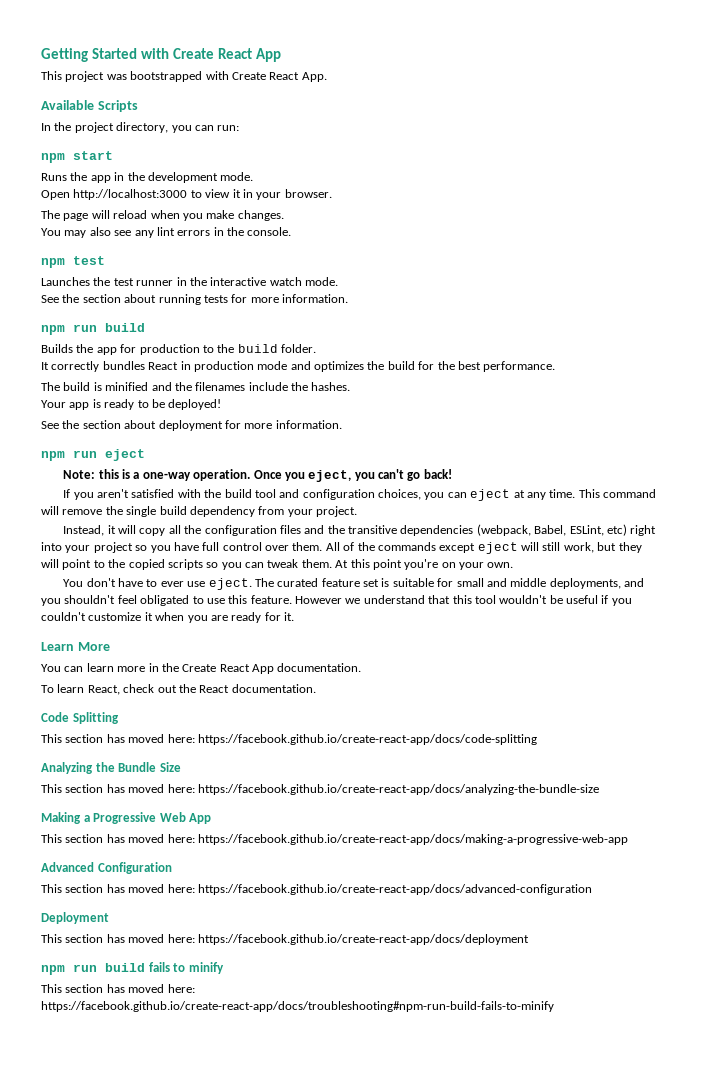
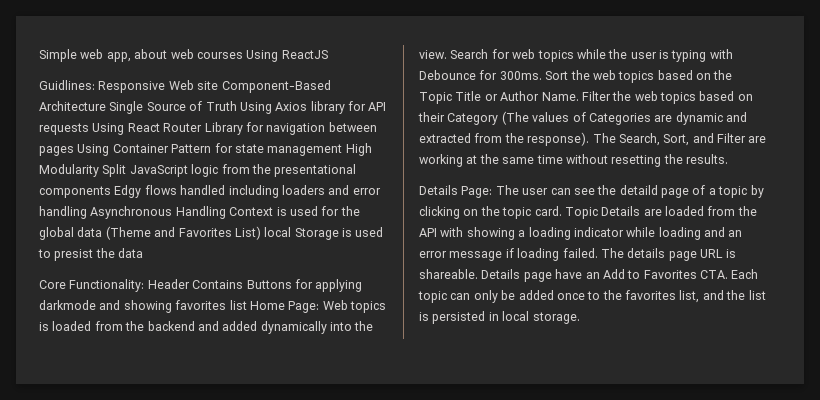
- Getting Started with Create React App
- This project was bootstrapped with Create React App.
- Available Scripts
- In the project directory, you can run:
- npm start
- Runs the app in the development mode.
- Open http://localhost:3000 to view it in your browser.
- The page will reload when you make changes.
- You may also see any lint errors in the console.
- npm test
- Launches the test runner in the interactive watch mode.
- See the section about running tests for more information.
- npm run build
- Builds the app for production to the build folder.
- It correctly bundles React in production mode and optimizes the build for the best performance.
- The build is minified and the filenames include the hashes.
- Your app is ready to be deployed!
- See the section about deployment for more information.
- npm run eject
- Note: this is a one-way operation. Once you eject, you can't go back!
- If you aren't satisfied with the build tool and configuration choices, you can eject at any time. This command will remove the single build dependency from your project.
- Instead, it will copy all the configuration files and the transitive dependencies (webpack, Babel, ESLint, etc) right into your project so you have full control over them. All of the commands except eject will still work, but they will point to the copied scripts so you can tweak them. At this point you're on your own.
- You don't have to ever use eject. The curated feature set is suitable for small and middle deployments, and you shouldn't feel obligated to use this feature. However we understand that this tool wouldn't be useful if you couldn't customize it when you are ready for it.
- Learn More
- You can learn more in the Create React App documentation.
- To learn React, check out the React documentation.
- Code Splitting
- This section has moved here: https://facebook.github.io/create-react-app/docs/code-splitting
- Analyzing the Bundle Size
- This section has moved here: https://facebook.github.io/create-react-app/docs/analyzing-the-bundle-size
- Making a Progressive Web App
- This section has moved here: https://facebook.github.io/create-react-app/docs/making-a-progressive-web-app
- Advanced Configuration
- This section has moved here: https://facebook.github.io/create-react-app/docs/advanced-configuration
- Deployment
- This section has moved here: https://facebook.github.io/create-react-app/docs/deployment
- npm run build fails to minify
- This section has moved here: https://facebook.github.io/create-react-app/docs/troubleshooting#npm-run-build-fails-to-minify
+ Simple web app, about web courses Using ReactJS
+ Guidlines: Responsive Web site Component-Based Architecture Single Source of Truth Using Axios library for API requests Using React Router Library for navigation between pages Using Container Pattern for state management High Modularity Split JavaScript logic from the presentational components Edgy flows handled including loaders and error handling Asynchronous Handling Context is used for the global data (Theme and Favorites List) local Storage is used to presist the data
+ Core Functionality: Header Contains Buttons for applying darkmode and showing favorites list Home Page: Web topics is loaded from the backend and added dynamically into the view. Search for web topics while the user is typing with Debounce for 300ms. Sort the web topics based on the Topic Title or Author Name. Filter the web topics based on their Category (The values of Categories are dynamic and extracted from the response). The Search, Sort, and Filter are working at the same time without resetting the results.
+ Details Page: The user can see the detaild page of a topic by clicking on the topic card. Topic Details are loaded from the API with showing a loading indicator while loading and an error message if loading failed. The details page URL is shareable. Details page have an Add to Favorites CTA. Each topic can only be added once to the favorites list, and the list is persisted in local storage.

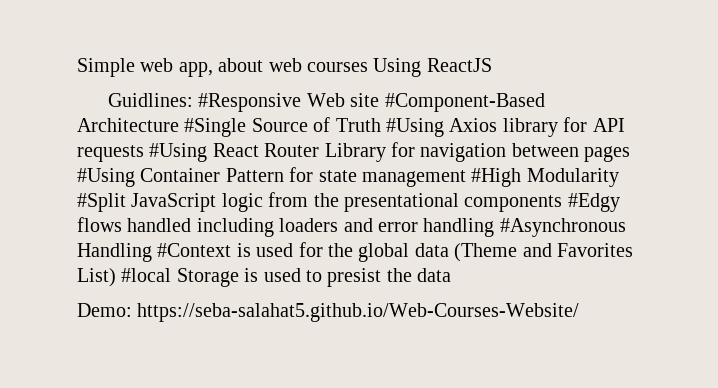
- Guidlines: Responsive Web site Component-Based Architecture Single Source of Truth Using Axios library for API requests Using React Router Library for navigation between pages Using Container Pattern for state management High Modularity Split JavaScript logic from the presentational components Edgy flows handled including loaders and error handling Asynchronous Handling Context is used for the global data (Theme and Favorites List) local Storage is used to presist the data
+ Guidlines: #Responsive Web site #Component-Based Architecture #Single Source of Truth #Using Axios library for API requests #Using React Router Library for navigation between pages #Using Container Pattern for state management #High Modularity #Split JavaScript logic from the presentational components #Edgy flows handled including loaders and error handling #Asynchronous Handling #Context is used for the global data (Theme and Favorites List) #local Storage is used to presist the data
- Core Functionality: Header Contains Buttons for applying darkmode and showing favorites list Home Page: Web topics is loaded from the backend and added dynamically into the view. Search for web topics while the user is typing with Debounce for 300ms. Sort the web topics based on the Topic Title or Author Name. Filter the web topics based on their Category (The values of Categories are dynamic and extracted from the response). The Search, Sort, and Filter are working at the same time without resetting the results.
- Details Page: The user can see the detaild page of a topic by clicking on the topic card. Topic Details are loaded from the API with showing a loading indicator while loading and an error message if loading failed. The details page URL is shareable. Details page have an Add to Favorites CTA. Each topic can only be added once to the favorites list, and the list is persisted in local storage.
+ Demo: https://seba-salahat5.github.io/Web-Courses-Website/

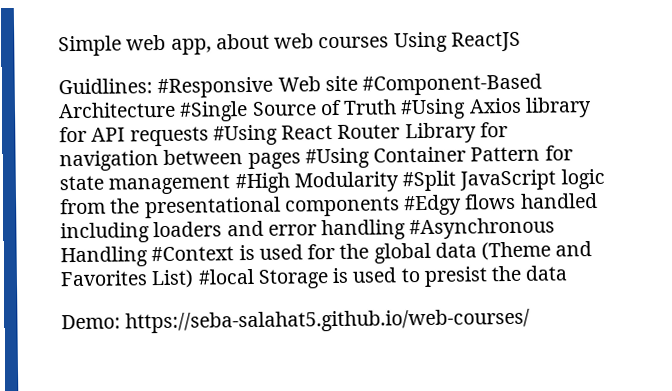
- Demo: https://seba-salahat5.github.io/Web-Courses-Website/
+ Demo: https://seba-salahat5.github.io/web-courses/

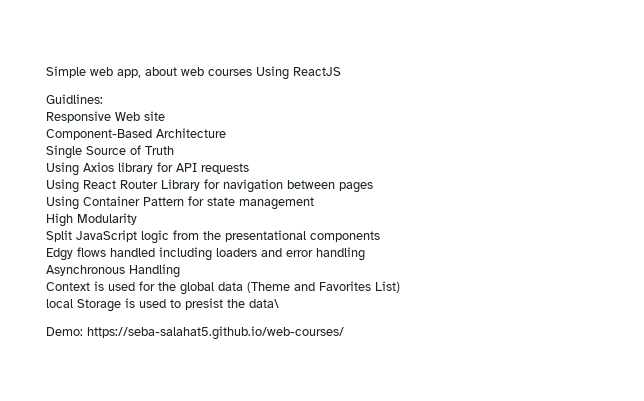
- Guidlines: #Responsive Web site #Component-Based Architecture #Single Source of Truth #Using Axios library for API requests #Using React Router Library for navigation between pages #Using Container Pattern for state management #High Modularity #Split JavaScript logic from the presentational components #Edgy flows handled including loaders and error handling #Asynchronous Handling #Context is used for the global data (Theme and Favorites List) #local Storage is used to presist the data
+ Guidlines:
+ Responsive Web site
+ Component-Based Architecture
+ Single Source of Truth
+ Using Axios library for API requests
+ Using React Router Library for navigation between pages
+ Using Container Pattern for state management
+ High Modularity
+ Split JavaScript logic from the presentational components
+ Edgy flows handled including loaders and error handling
+ Asynchronous Handling
+ Context is used for the global data (Theme and Favorites List)
+ local Storage is used to presist the data\

